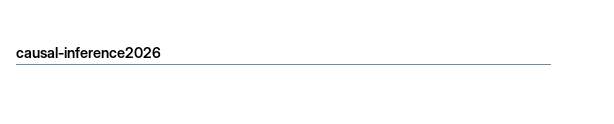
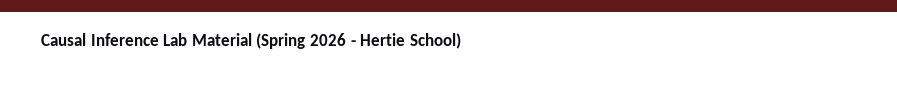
- causal-inference2026
+ Causal Inference Lab Material (Spring 2026 - Hertie School)

